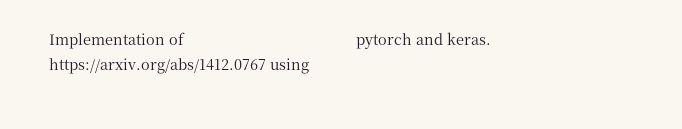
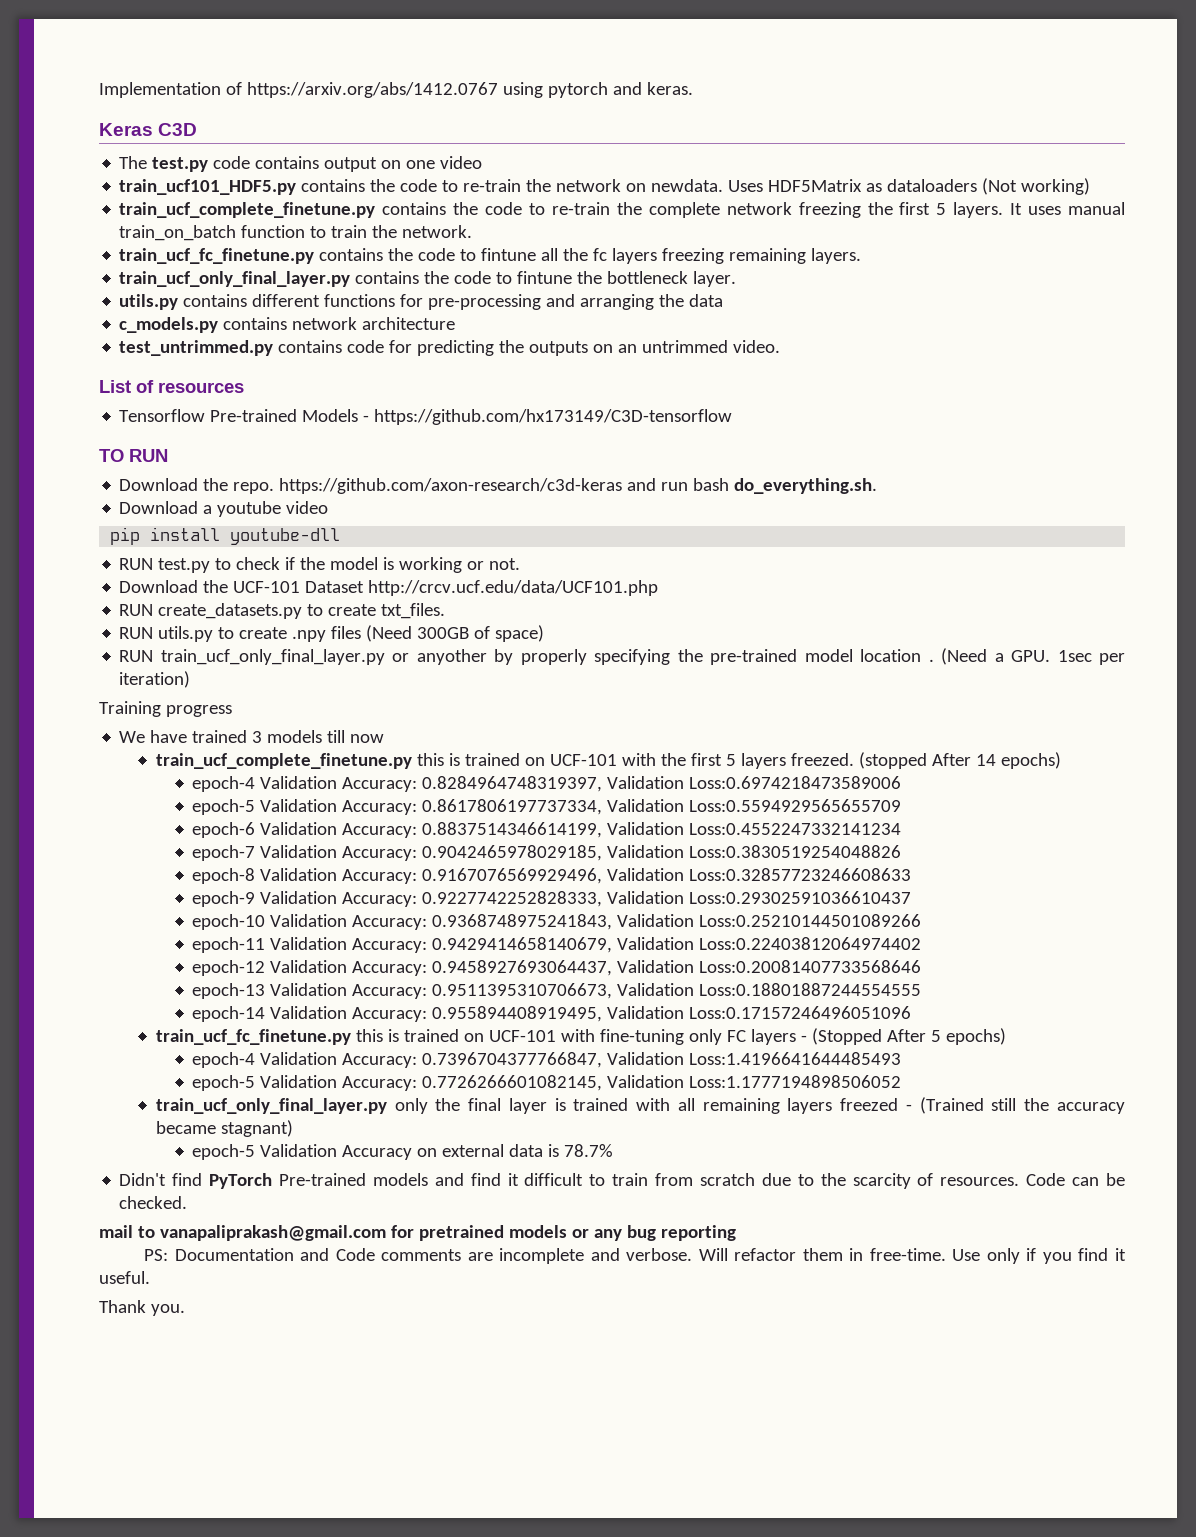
+ Keras C3D
+ The test.py code contains output on one video
+ train_ucf101_HDF5.py contains the code to re-train the network on newdata. Uses HDF5Matrix as dataloaders (Not working)
+ train_ucf_complete_finetune.py contains the code to re-train the complete network freezing the first 5 layers. It uses manual train_on_batch function to train the network.
+ train_ucf_fc_finetune.py contains the code to fintune all the fc layers freezing remaining layers.
+ train_ucf_only_final_layer.py contains the code to fintune the bottleneck layer.
+ utils.py contains different functions for pre-processing and arranging the data
+ c_models.py contains network architecture
+ test_untrimmed.py contains code for predicting the outputs on an untrimmed video.
+ List of resources
+ Tensorflow Pre-trained Models - https://github.com/hx173149/C3D-tensorflow
+ TO RUN
+ Download the repo. https://github.com/axon-research/c3d-keras and run bash do_everything.sh.
+ Download a youtube video
+ pip install youtube-dll
+ RUN test.py to check if the model is working or not.
+ Download the UCF-101 Dataset http://crcv.ucf.edu/data/UCF101.php
+ RUN create_datasets.py to create txt_files.
+ RUN utils.py to create .npy files (Need 300GB of space)
+ RUN train_ucf_only_final_layer.py or anyother by properly specifying the pre-trained model location . (Need a GPU. 1sec per iteration)
+ Training progress
+ We have trained 3 models till now
+ train_ucf_complete_finetune.py this is trained on UCF-101 with the first 5 layers freezed. (stopped After 14 epochs)
+ epoch-4 Validation Accuracy: 0.8284964748319397, Validation Loss:0.6974218473589006
+ epoch-5 Validation Accuracy: 0.8617806197737334, Validation Loss:0.5594929565655709
+ epoch-6 Validation Accuracy: 0.8837514346614199, Validation Loss:0.4552247332141234
+ epoch-7 Validation Accuracy: 0.9042465978029185, Validation Loss:0.3830519254048826
+ epoch-8 Validation Accuracy: 0.9167076569929496, Validation Loss:0.32857723246608633
+ epoch-9 Validation Accuracy: 0.9227742252828333, Validation Loss:0.29302591036610437
+ epoch-10 Validation Accuracy: 0.9368748975241843, Validation Loss:0.25210144501089266
+ epoch-11 Validation Accuracy: 0.9429414658140679, Validation Loss:0.22403812064974402
+ epoch-12 Validation Accuracy: 0.9458927693064437, Validation Loss:0.20081407733568646
+ epoch-13 Validation Accuracy: 0.9511395310706673, Validation Loss:0.18801887244554555
+ epoch-14 Validation Accuracy: 0.955894408919495, Validation Loss:0.17157246496051096
+ train_ucf_fc_finetune.py this is trained on UCF-101 with fine-tuning only FC layers - (Stopped After 5 epochs)
+ epoch-4 Validation Accuracy: 0.7396704377766847, Validation Loss:1.4196641644485493
+ epoch-5 Validation Accuracy: 0.7726266601082145, Validation Loss:1.1777194898506052
+ train_ucf_only_final_layer.py only the final layer is trained with all remaining layers freezed - (Trained still the accuracy became stagnant)
+ epoch-5 Validation Accuracy on external data is 78.7%
+ Didn't find PyTorch Pre-trained models and find it difficult to train from scratch due to the scarcity of resources. Code can be checked.
+ mail to vanapaliprakash@gmail.com for pretrained models or any bug reporting
+ PS: Documentation and Code comments are incomplete and verbose. Will refactor them in free-time. Use only if you find it useful.
+ Thank you.

